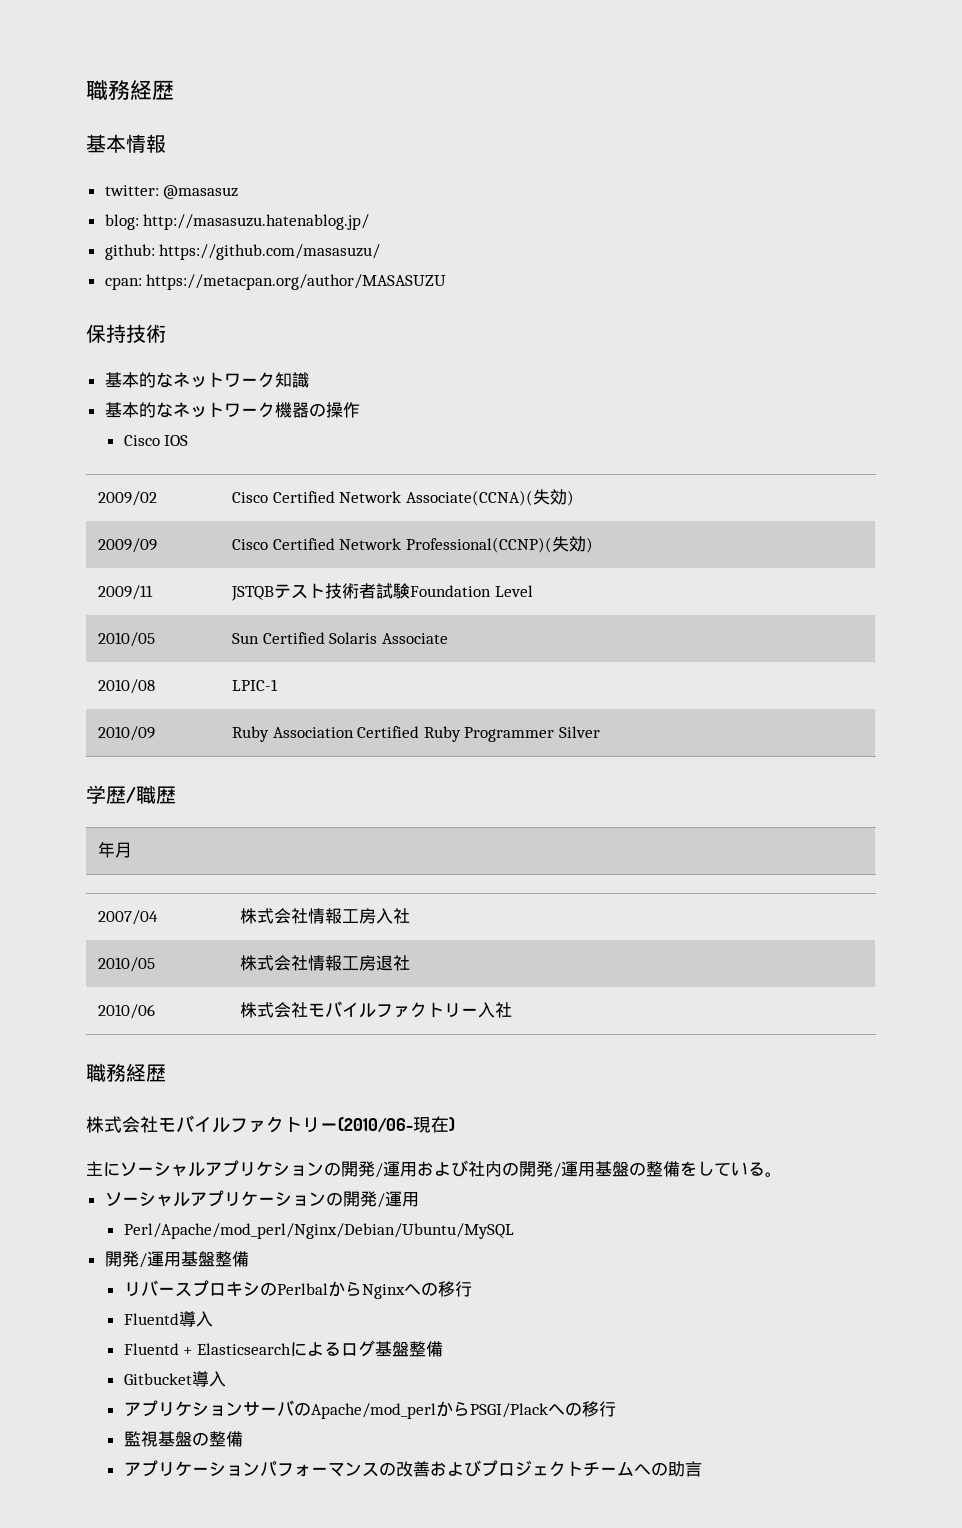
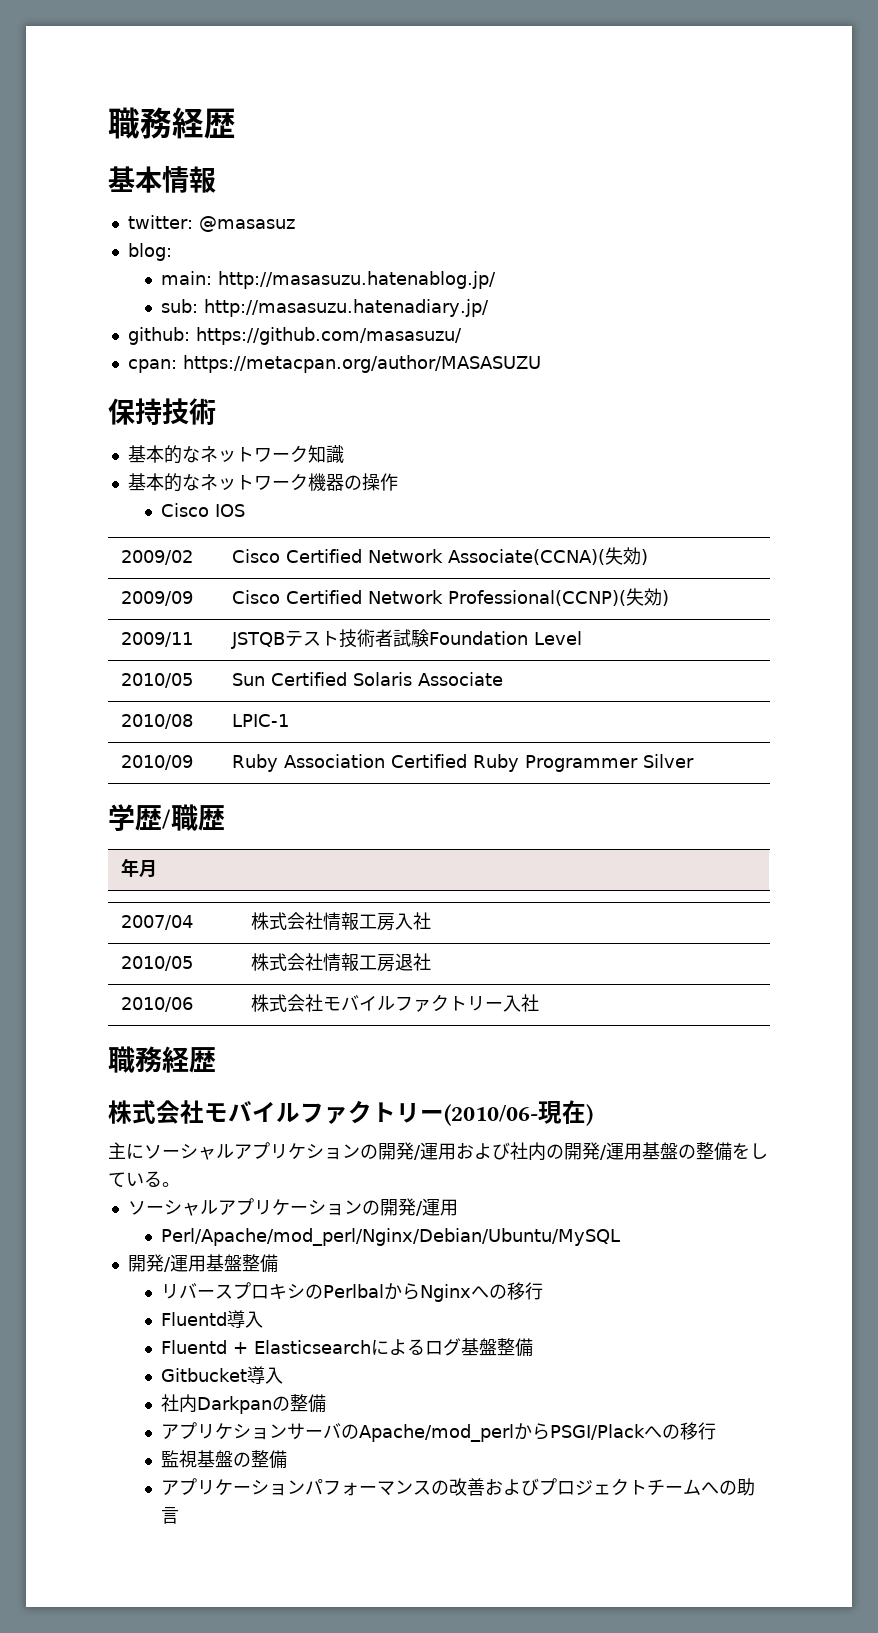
- blog: http://masasuzu.hatenablog.jp/
+ blog:
+ main: http://masasuzu.hatenablog.jp/
+ sub: http://masasuzu.hatenadiary.jp/
+ 社内Darkpanの整備

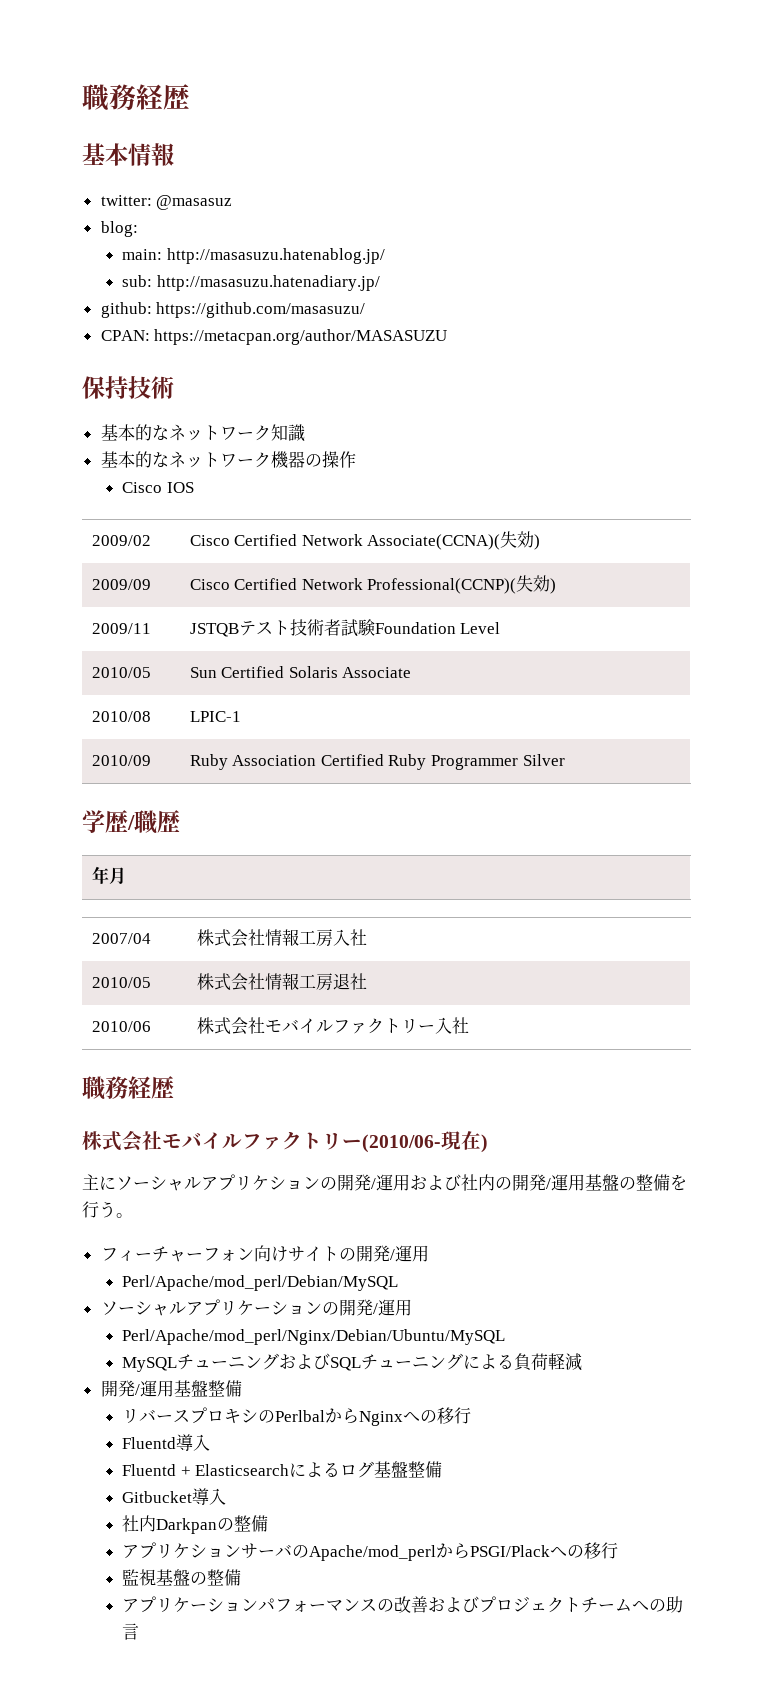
- cpan: https://metacpan.org/author/MASASUZU
+ CPAN: https://metacpan.org/author/MASASUZU
- 主にソーシャルアプリケションの開発/運用および社内の開発/運用基盤の整備をしている。
+ 主にソーシャルアプリケションの開発/運用および社内の開発/運用基盤の整備を行う。
+ フィーチャーフォン向けサイトの開発/運用
+ Perl/Apache/mod_perl/Debian/MySQL
+ MySQLチューニングおよびSQLチューニングによる負荷軽減

